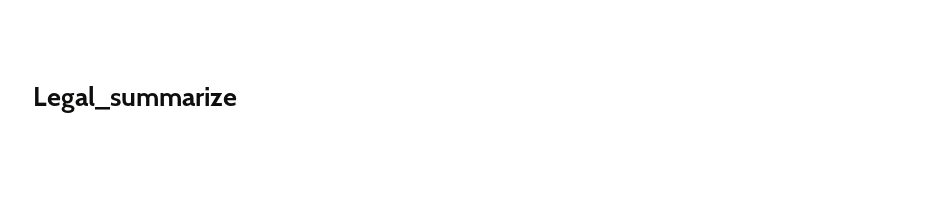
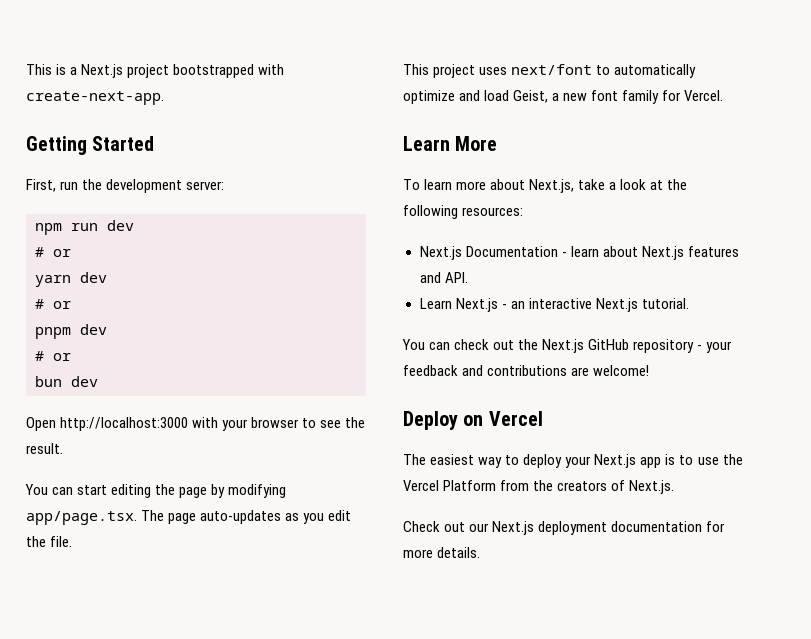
- Legal_summarize
+ This is a Next.js project bootstrapped with create-next-app.
+ Getting Started
+ First, run the development server:
+ npm run dev
+ # or
+ yarn dev
+ # or
+ pnpm dev
+ # or
+ bun dev
+ Open http://localhost:3000 with your browser to see the result.
+ You can start editing the page by modifying app/page.tsx. The page auto-updates as you edit the file.
+ This project uses next/font to automatically optimize and load Geist, a new font family for Vercel.
+ Learn More
+ To learn more about Next.js, take a look at the following resources:
+ Next.js Documentation - learn about Next.js features and API.
+ Learn Next.js - an interactive Next.js tutorial.
+ You can check out the Next.js GitHub repository - your feedback and contributions are welcome!
+ Deploy on Vercel
+ The easiest way to deploy your Next.js app is to use the Vercel Platform from the creators of Next.js.
+ Check out our Next.js deployment documentation for more details.

